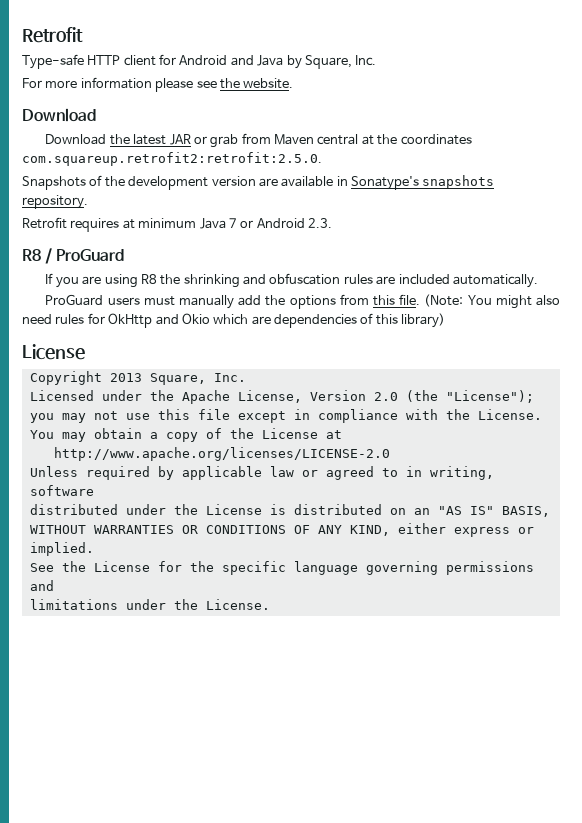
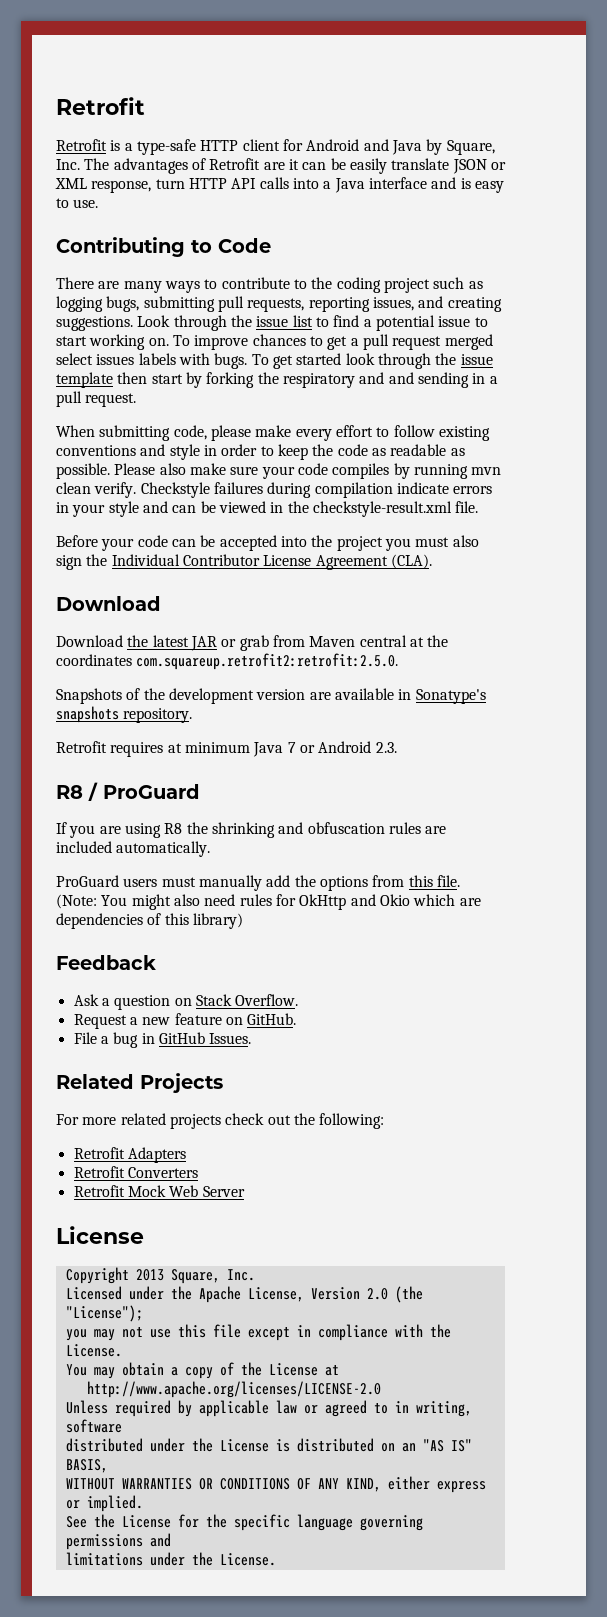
- Type-safe HTTP client for Android and Java by Square, Inc.
- For more information please see the website.
+ Retrofit is a type-safe HTTP client for Android and Java by Square, Inc. The advantages of Retrofit are it can be easily translate JSON or XML response, turn HTTP API calls into a Java interface and is easy to use.
+ Contributing to Code
+ There are many ways to contribute to the coding project such as logging bugs, submitting pull requests, reporting issues, and creating suggestions. Look through the issue list to find a potential issue to start working on. To improve chances to get a pull request merged select issues labels with bugs. To get started look through the issue template then start by forking the respiratory and and sending in a pull request.
+ When submitting code, please make every effort to follow existing conventions and style in order to keep the code as readable as possible. Please also make sure your code compiles by running mvn clean verify. Checkstyle failures during compilation indicate errors in your style and can be viewed in the checkstyle-result.xml file.
+ Before your code can be accepted into the project you must also sign the Individual Contributor License Agreement (CLA).
+ Feedback
+ Ask a question on Stack Overflow.
+ Request a new feature on GitHub.
+ File a bug in GitHub Issues.
+ Related Projects
+ For more related projects check out the following:
+ Retrofit Adapters
+ Retrofit Converters
+ Retrofit Mock Web Server

